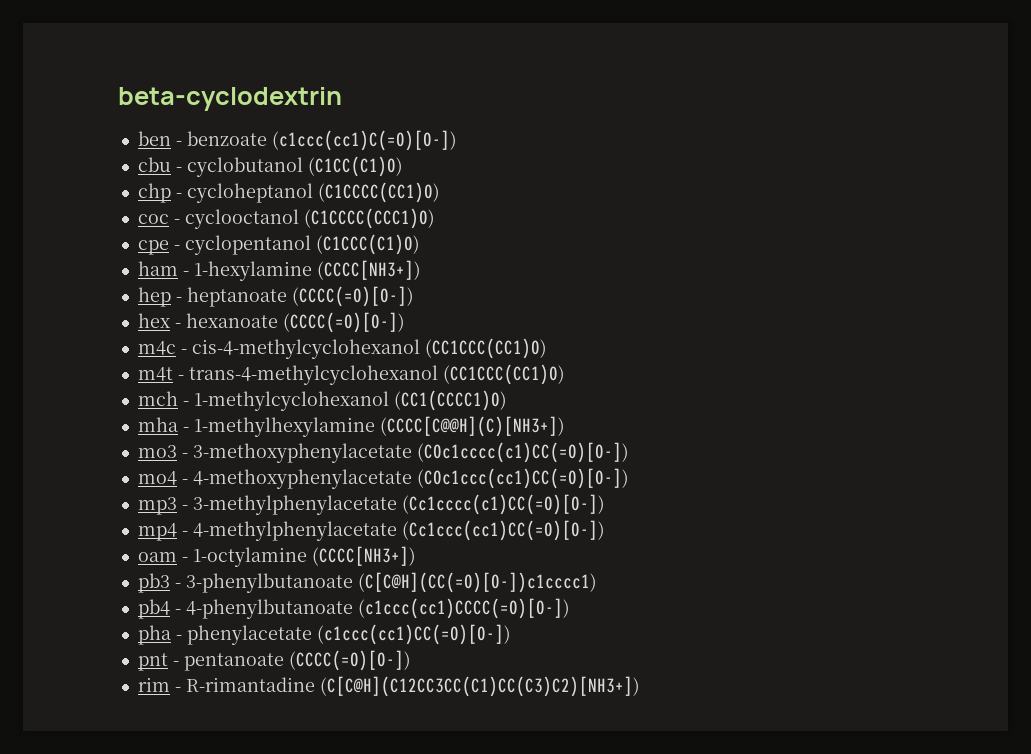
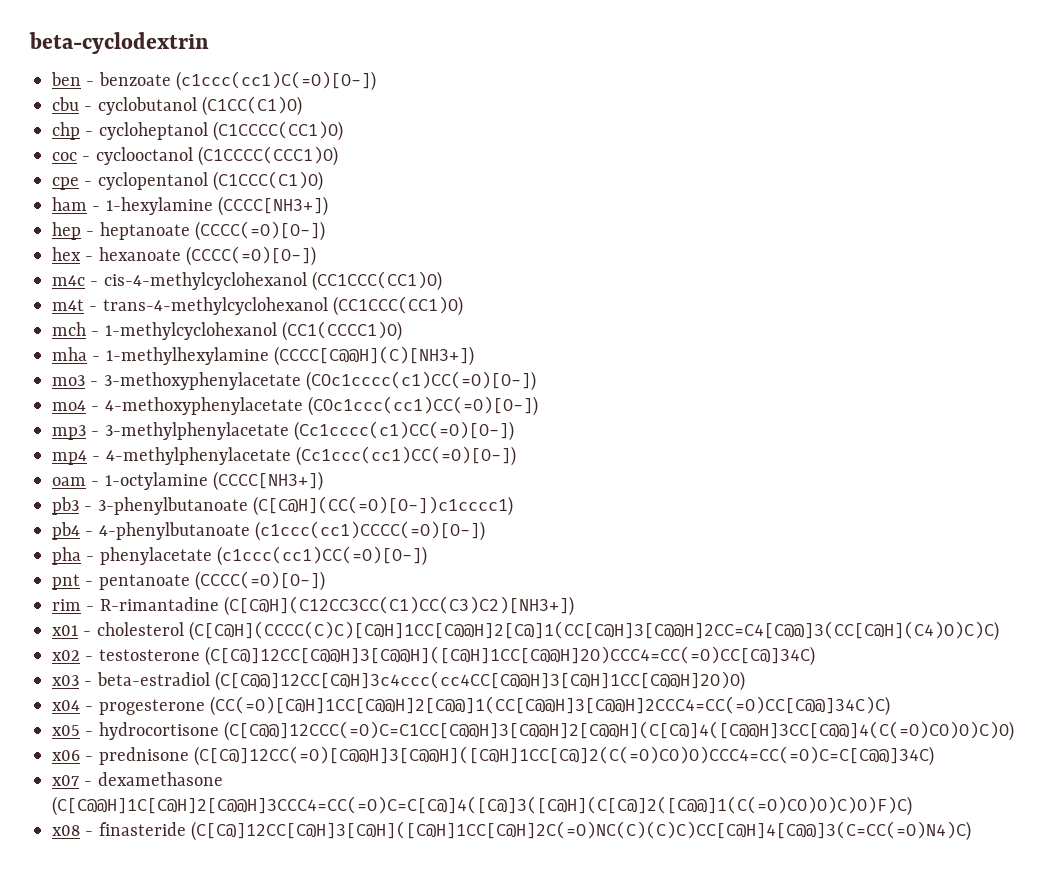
+ x01 - cholesterol (C[C@H](CCCC(C)C)[C@H]1CC[C@@H]2[C@]1(CC[C@H]3[C@@H]2CC=C4[C@@]3(CC[C@H](C4)O)C)C)
+ x02 - testosterone (C[C@]12CC[C@@H]3[C@@H]([C@H]1CC[C@@H]2O)CCC4=CC(=O)CC[C@]34C)
+ x03 - beta-estradiol (C[C@@]12CC[C@H]3c4ccc(cc4CC[C@@H]3[C@H]1CC[C@@H]2O)O)
+ x04 - progesterone (CC(=O)[C@H]1CC[C@@H]2[C@@]1(CC[C@@H]3[C@@H]2CCC4=CC(=O)CC[C@@]34C)C)
+ x05 - hydrocortisone (C[C@@]12CCC(=O)C=C1CC[C@@H]3[C@@H]2[C@@H](C[C@]4([C@@H]3CC[C@@]4(C(=O)CO)O)C)O)
+ x06 - prednisone (C[C@]12CC(=O)[C@@H]3[C@@H]([C@H]1CC[C@]2(C(=O)CO)O)CCC4=CC(=O)C=C[C@@]34C)
+ x07 - dexamethasone (C[C@@H]1C[C@H]2[C@@H]3CCC4=CC(=O)C=C[C@]4([C@]3([C@H](C[C@]2([C@@]1(C(=O)CO)O)C)O)F)C)
+ x08 - finasteride (C[C@]12CC[C@H]3[C@H]([C@H]1CC[C@H]2C(=O)NC(C)(C)C)CC[C@H]4[C@@]3(C=CC(=O)N4)C)

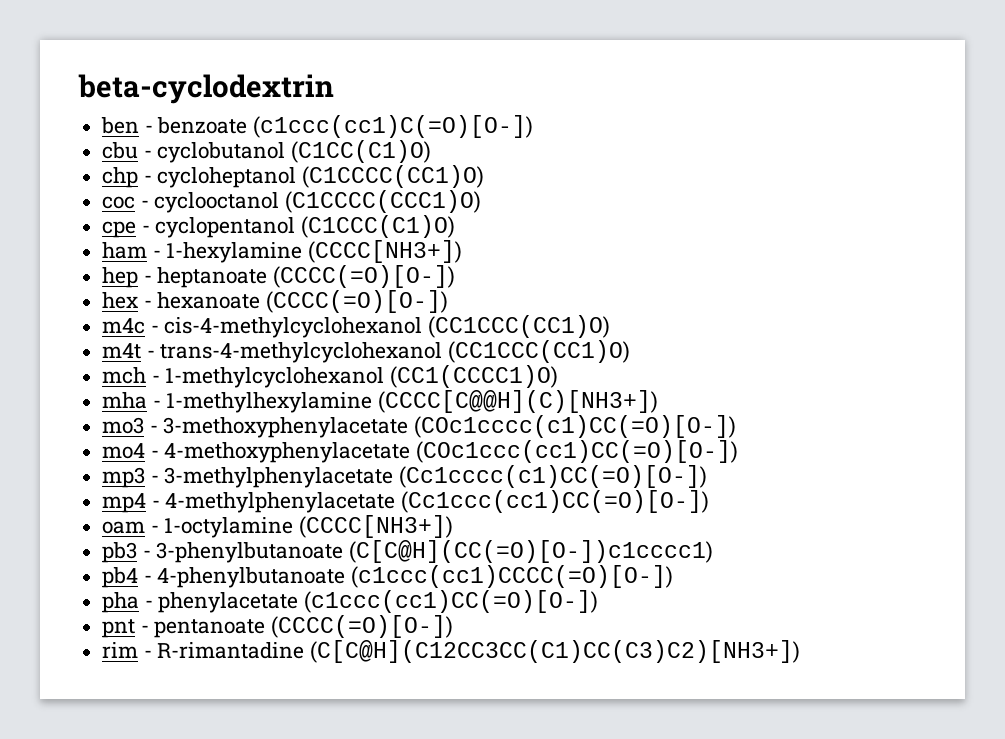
- x01 - cholesterol (C[C@H](CCCC(C)C)[C@H]1CC[C@@H]2[C@]1(CC[C@H]3[C@@H]2CC=C4[C@@]3(CC[C@H](C4)O)C)C)
- x02 - testosterone (C[C@]12CC[C@@H]3[C@@H]([C@H]1CC[C@@H]2O)CCC4=CC(=O)CC[C@]34C)
- x03 - beta-estradiol (C[C@@]12CC[C@H]3c4ccc(cc4CC[C@@H]3[C@H]1CC[C@@H]2O)O)
- x04 - progesterone (CC(=O)[C@H]1CC[C@@H]2[C@@]1(CC[C@@H]3[C@@H]2CCC4=CC(=O)CC[C@@]34C)C)
- x05 - hydrocortisone (C[C@@]12CCC(=O)C=C1CC[C@@H]3[C@@H]2[C@@H](C[C@]4([C@@H]3CC[C@@]4(C(=O)CO)O)C)O)
- x06 - prednisone (C[C@]12CC(=O)[C@@H]3[C@@H]([C@H]1CC[C@]2(C(=O)CO)O)CCC4=CC(=O)C=C[C@@]34C)
- x07 - dexamethasone (C[C@@H]1C[C@H]2[C@@H]3CCC4=CC(=O)C=C[C@]4([C@]3([C@H](C[C@]2([C@@]1(C(=O)CO)O)C)O)F)C)
- x08 - finasteride (C[C@]12CC[C@H]3[C@H]([C@H]1CC[C@H]2C(=O)NC(C)(C)C)CC[C@H]4[C@@]3(C=CC(=O)N4)C)

